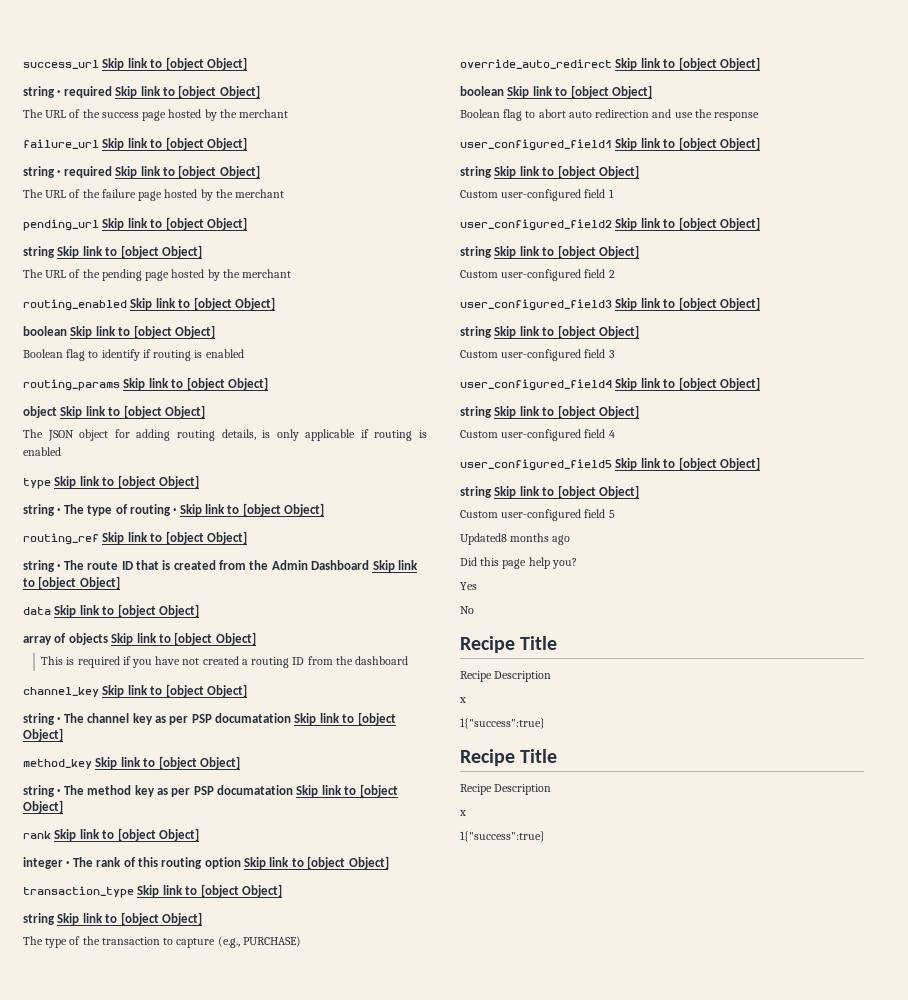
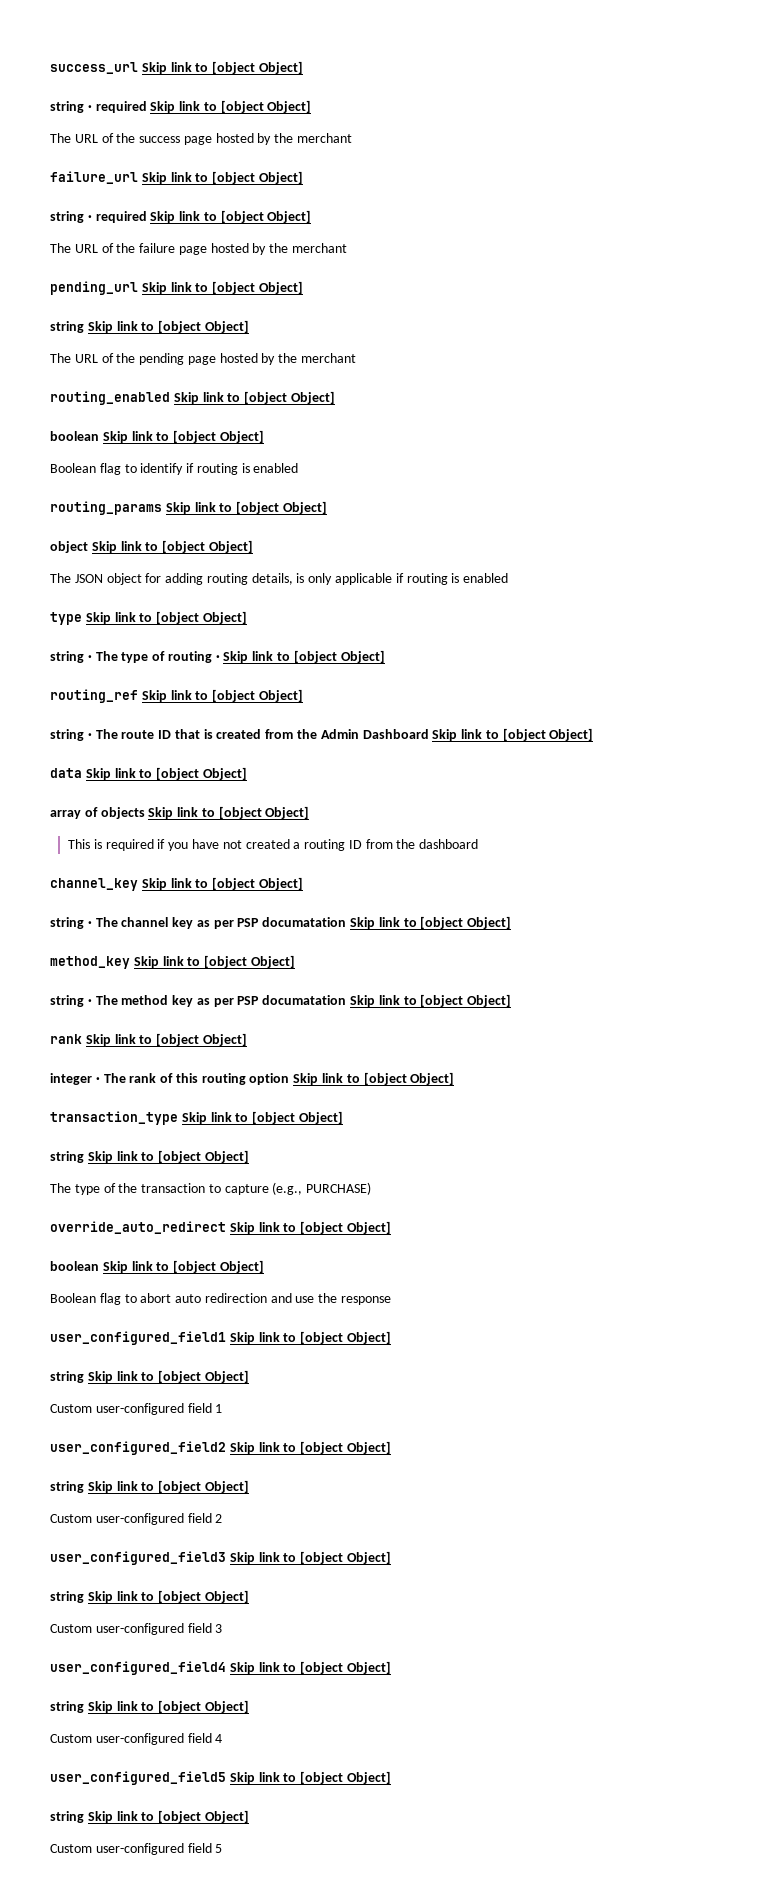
- Updated8 months ago
- Did this page help you?
- Yes
- No
- Recipe Title
- Recipe Description
- x
- 1{"success":true}
- Recipe Title
- Recipe Description
- x
- 1{"success":true}

